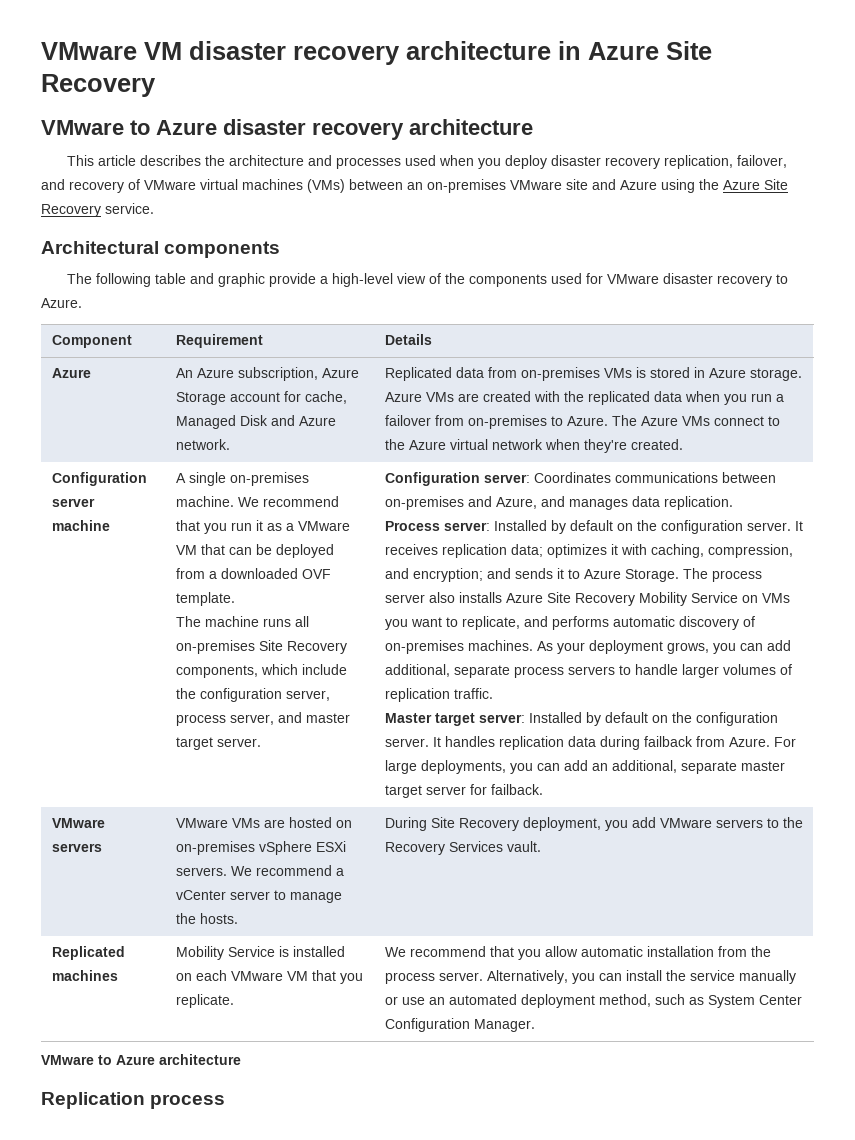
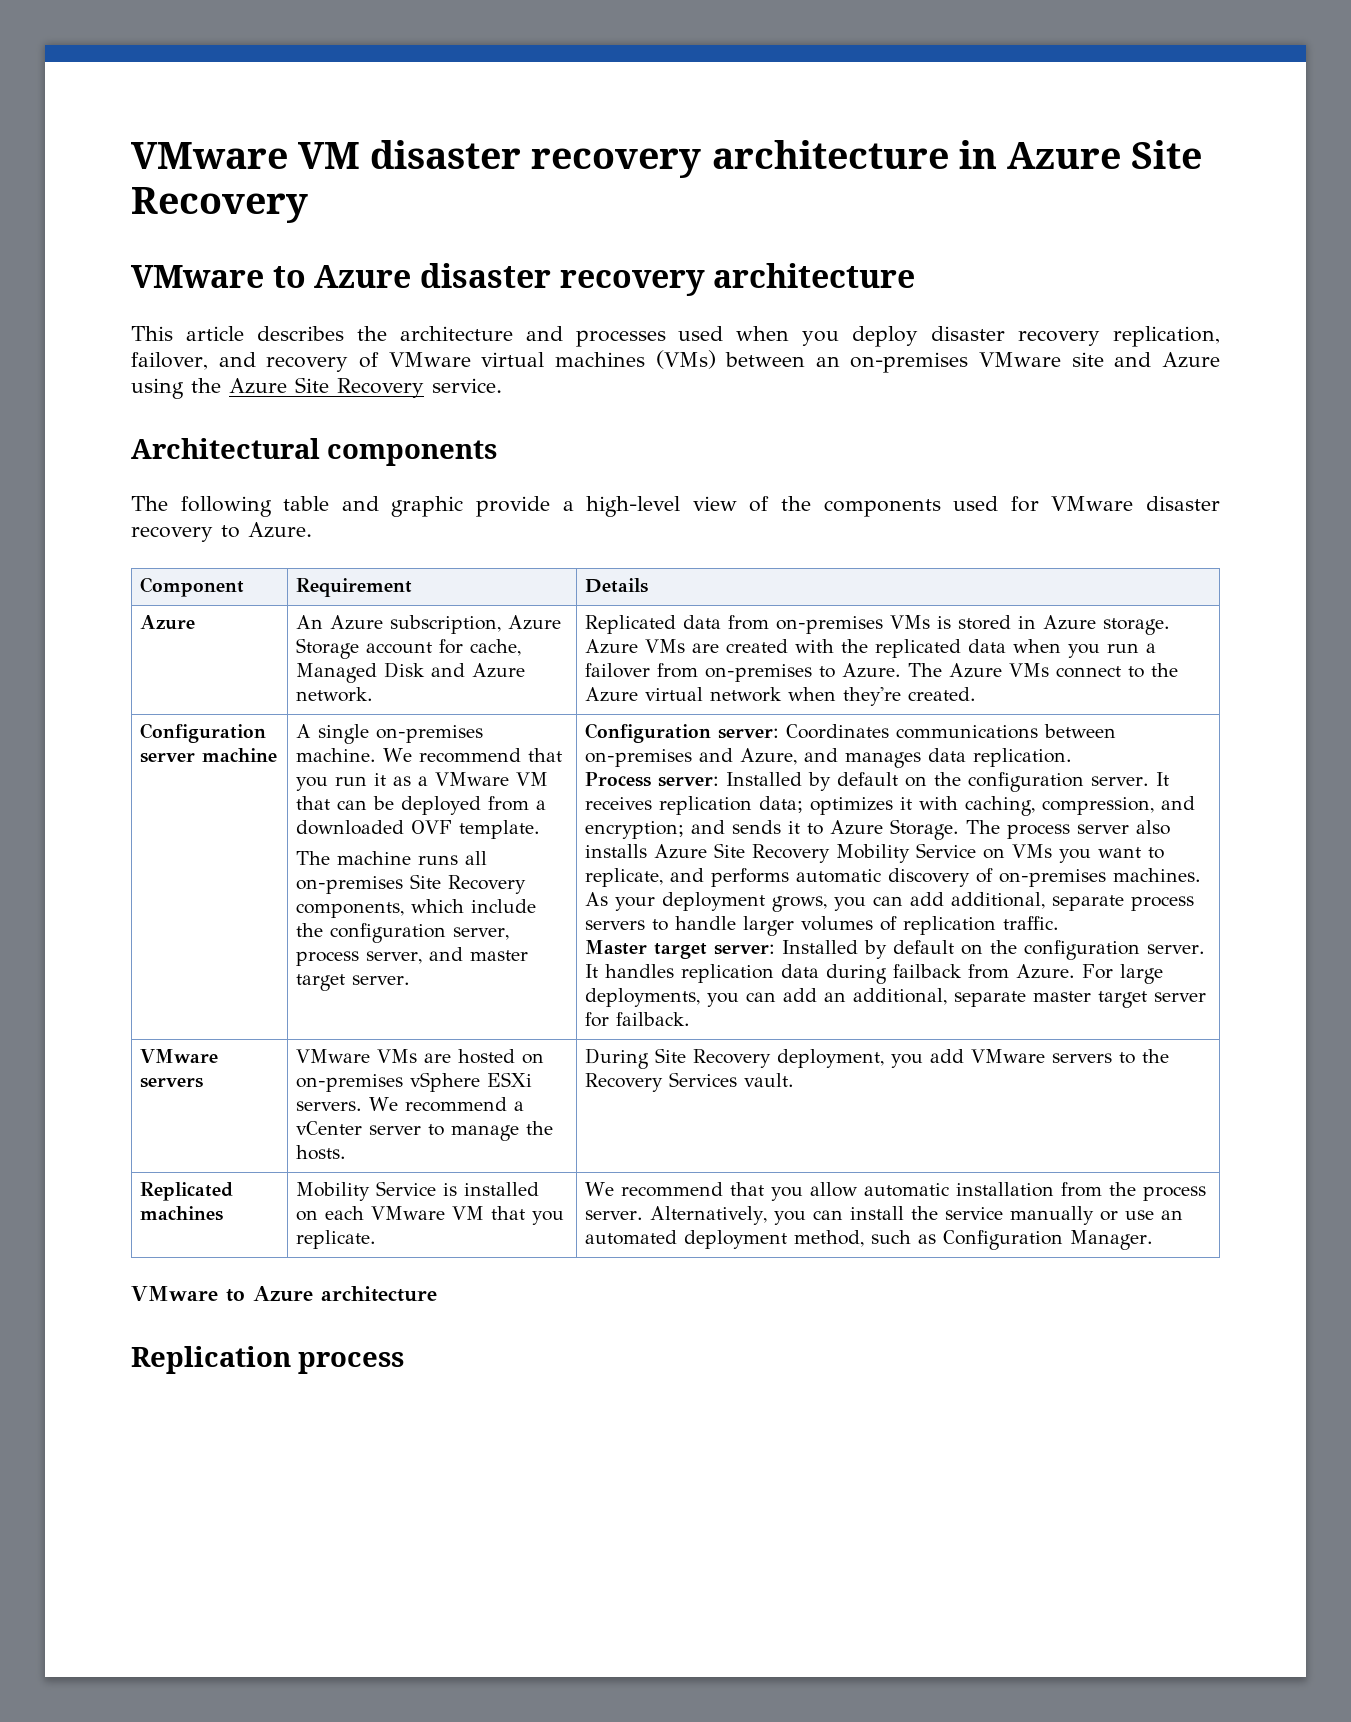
- Alternatively, you can install the service manually or use an automated deployment method, such as System Center Configuration Manager.
+ Alternatively, you can install the service manually or use an automated deployment method, such as Configuration Manager.

